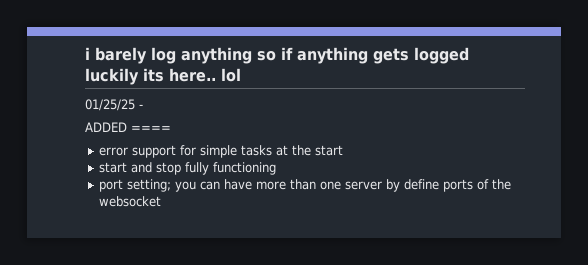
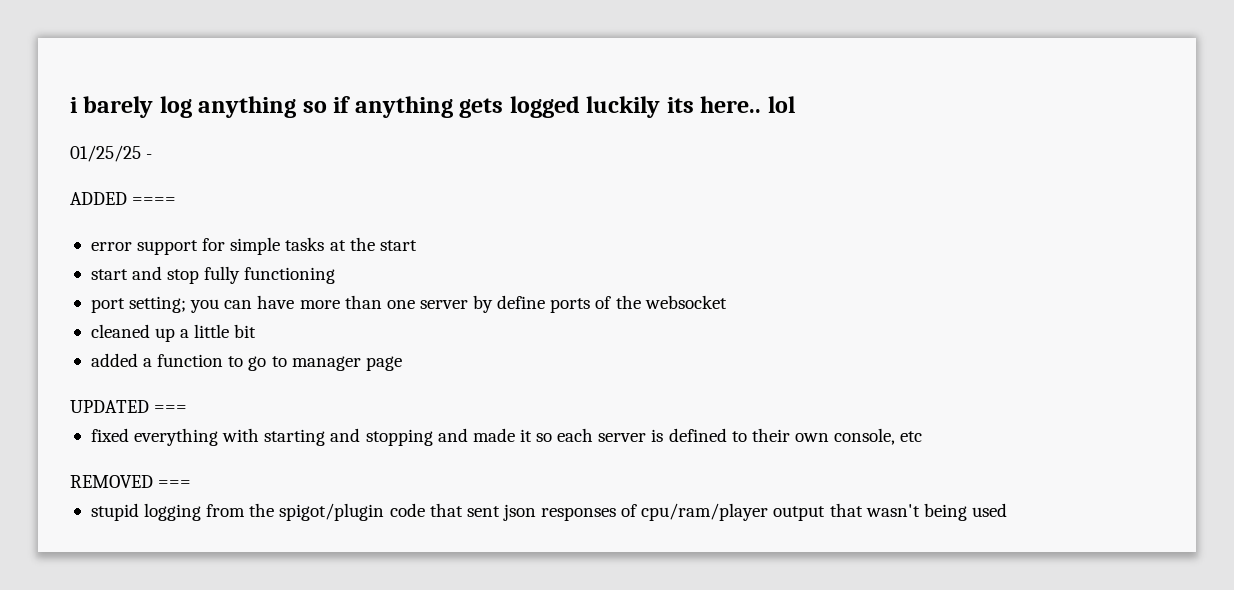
+ cleaned up a little bit
+ added a function to go to manager page
+ UPDATED ===
+ fixed everything with starting and stopping and made it so each server is defined to their own console, etc
+ REMOVED ===
+ stupid logging from the spigot/plugin code that sent json responses of cpu/ram/player output that wasn't being used

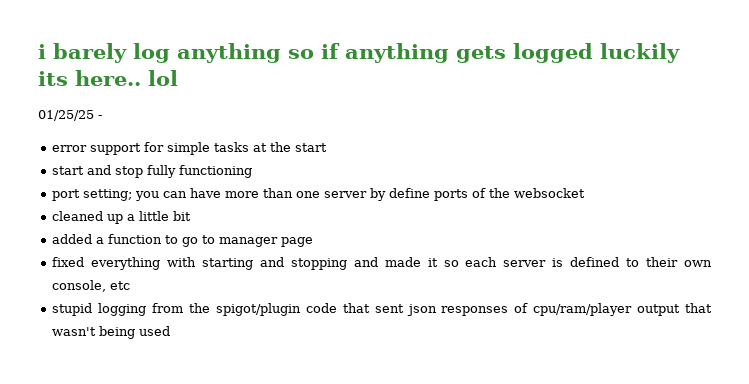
- ADDED ====
- UPDATED ===
- REMOVED ===

